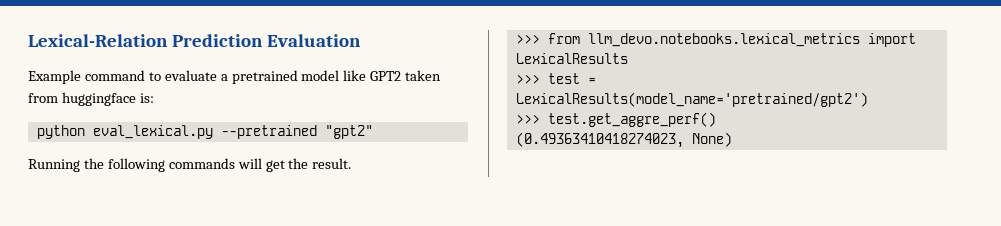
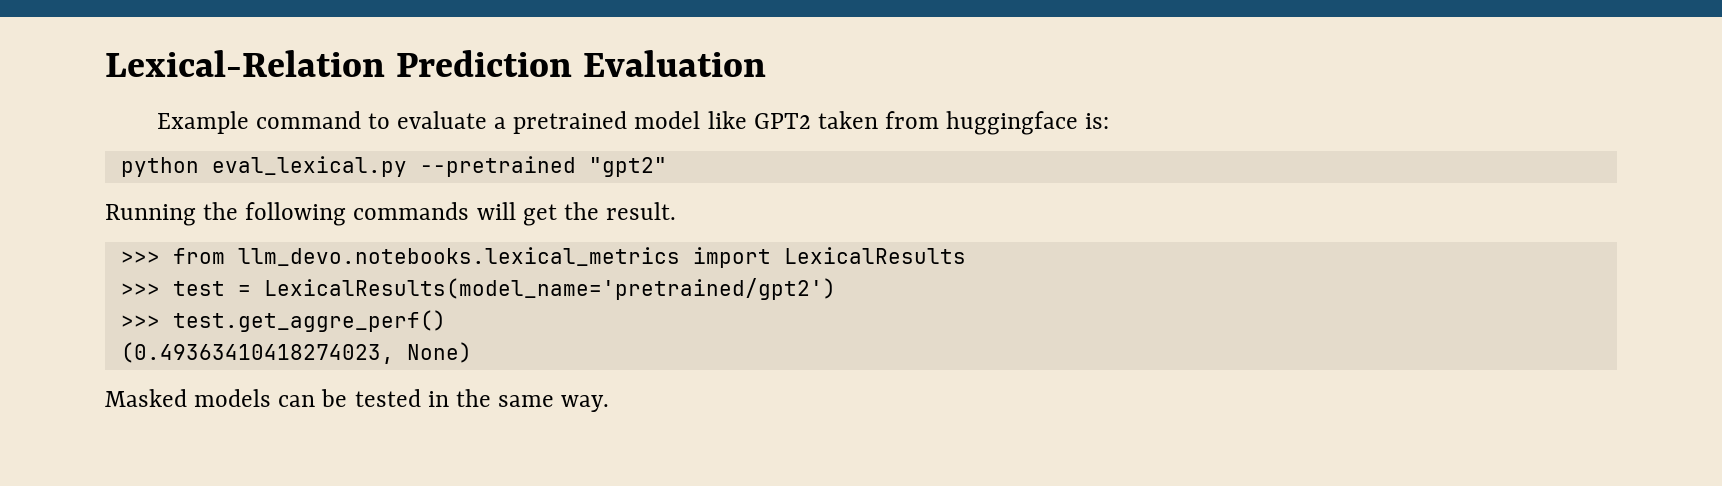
+ Masked models can be tested in the same way.

